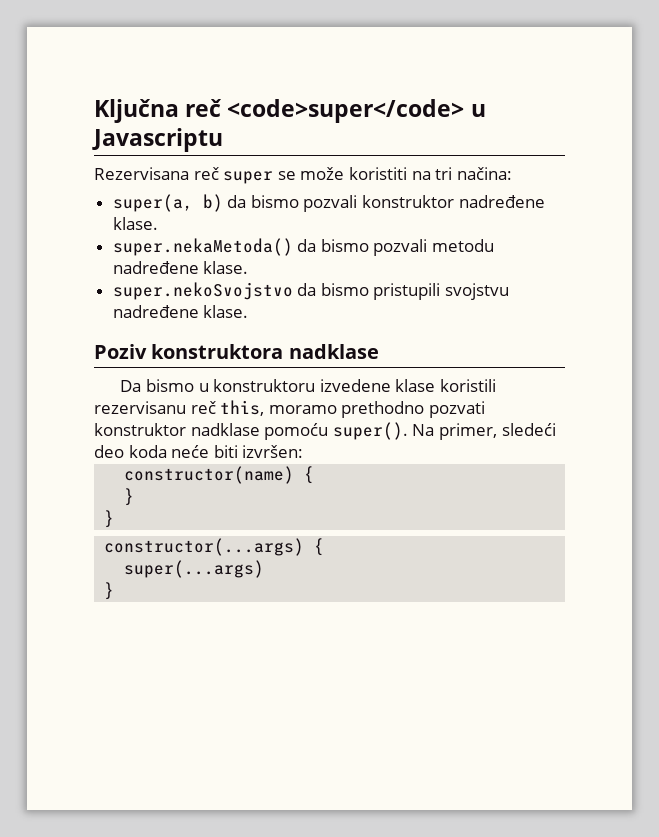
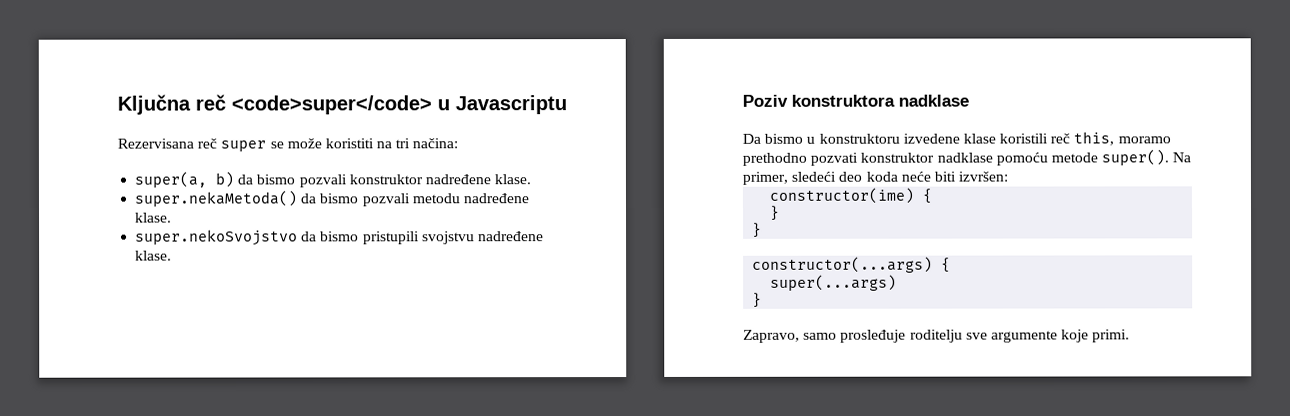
- Da bismo u konstruktoru izvedene klase koristili rezervisanu reč this, moramo prethodno pozvati konstruktor nadklase pomoću super().
+ Da bismo u konstruktoru izvedene klase koristili reč this, moramo prethodno pozvati konstruktor nadklase pomoću metode super().
- constructor(name) {
+ constructor(ime) {
+ Zapravo, samo prosleđuje roditelju sve argumente koje primi.

